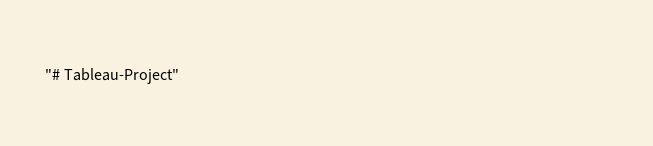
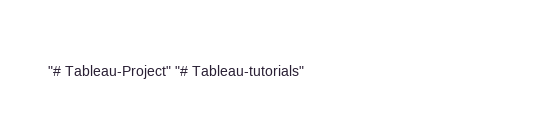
- "# Tableau-Project"
+ "# Tableau-Project" "# Tableau-tutorials"

